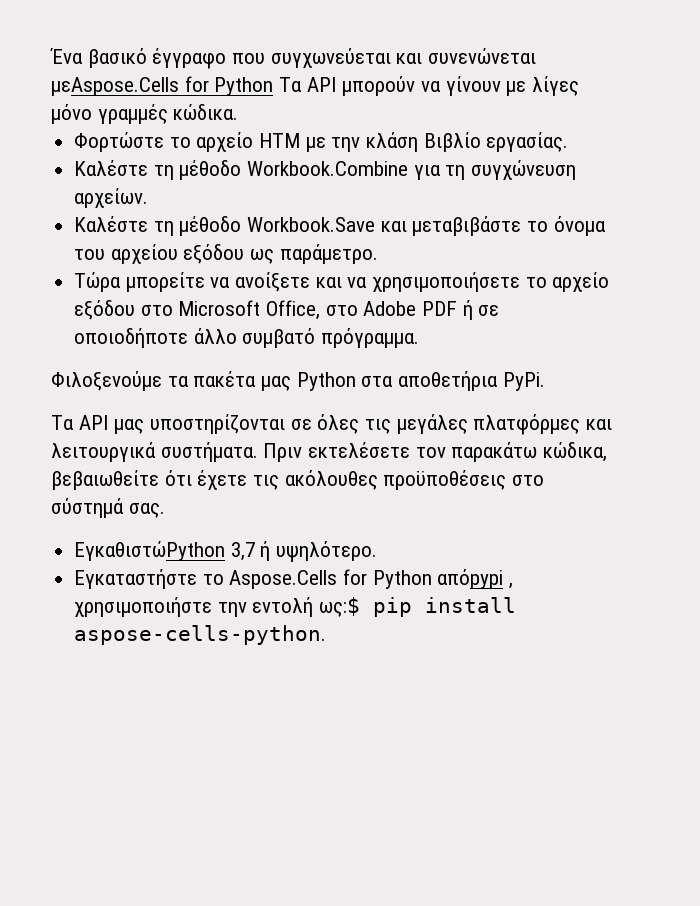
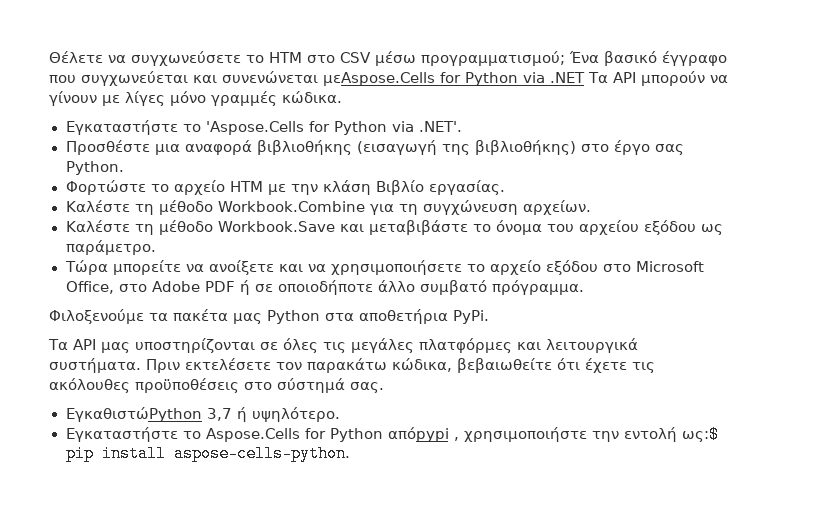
- Ένα βασικό έγγραφο που συγχωνεύεται και συνενώνεται μεAspose.Cells for Python Τα API μπορούν να γίνουν με λίγες μόνο γραμμές κώδικα.
+ Θέλετε να συγχωνεύσετε το HTM στο CSV μέσω προγραμματισμού; Ένα βασικό έγγραφο που συγχωνεύεται και συνενώνεται μεAspose.Cells for Python via .NET Τα API μπορούν να γίνουν με λίγες μόνο γραμμές κώδικα.
+ Εγκαταστήστε το 'Aspose.Cells for Python via .NET'.
+ Προσθέστε μια αναφορά βιβλιοθήκης (εισαγωγή της βιβλιοθήκης) στο έργο σας Python.

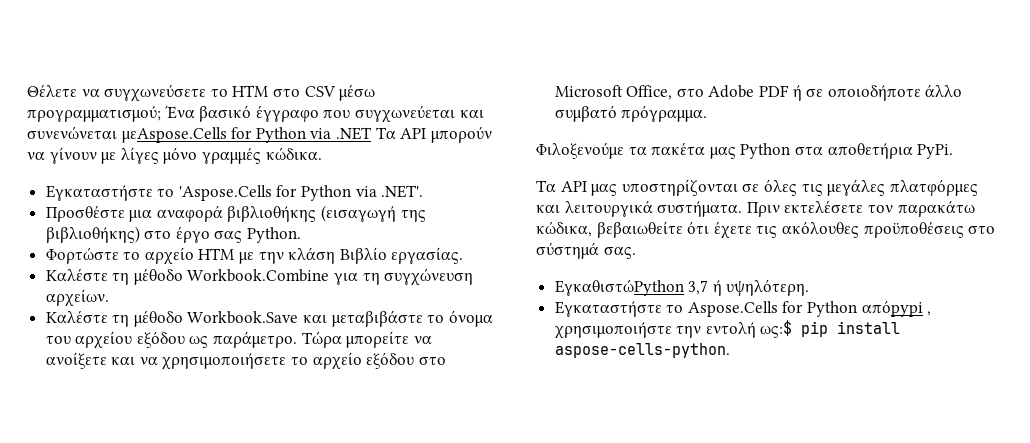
- Καλέστε τη μέθοδο Workbook.Save και μεταβιβάστε το όνομα του αρχείου εξόδου ως παράμετρο.
- Τώρα μπορείτε να ανοίξετε και να χρησιμοποιήσετε το αρχείο εξόδου στο Microsoft Office, στο Adobe PDF ή σε οποιοδήποτε άλλο συμβατό πρόγραμμα.
+ Καλέστε τη μέθοδο Workbook.Save και μεταβιβάστε το όνομα του αρχείου εξόδου ως παράμετρο. Τώρα μπορείτε να ανοίξετε και να χρησιμοποιήσετε το αρχείο εξόδου στο Microsoft Office, στο Adobe PDF ή σε οποιοδήποτε άλλο συμβατό πρόγραμμα.
- ΕγκαθιστώPython 3,7 ή υψηλότερο.
+ ΕγκαθιστώPython 3,7 ή υψηλότερη.

